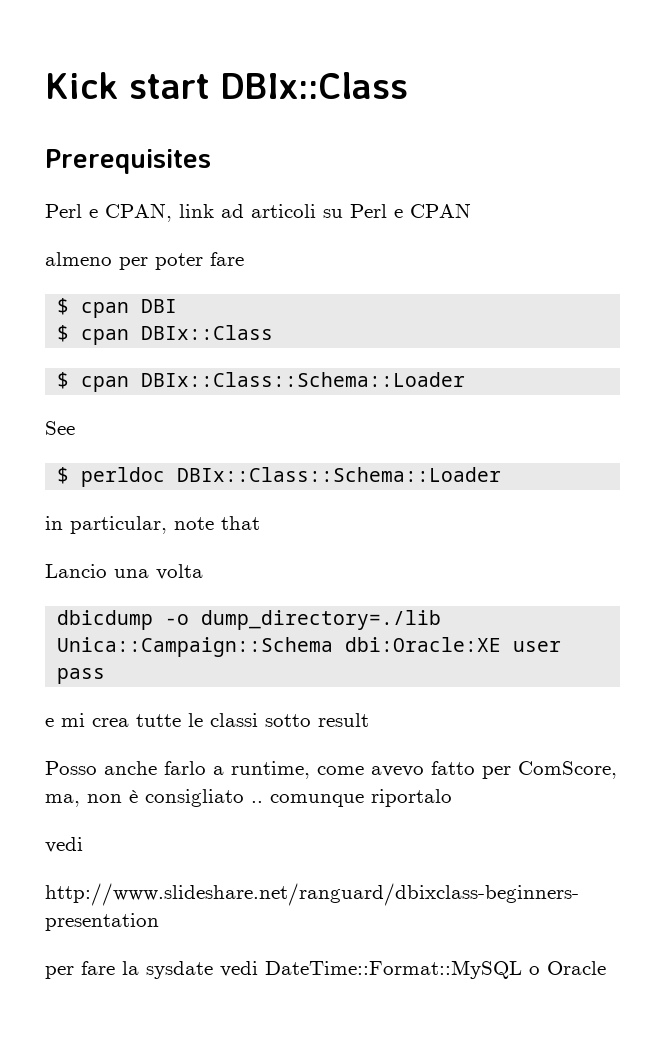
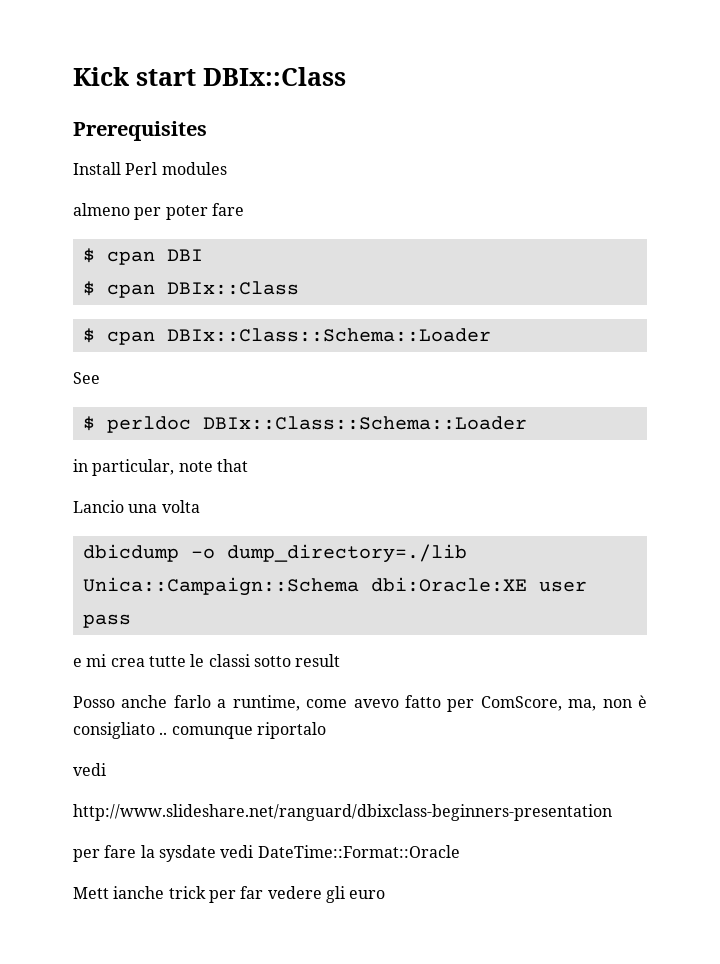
- Perl e CPAN, link ad articoli su Perl e CPAN
+ Install Perl modules
- per fare la sysdate vedi DateTime::Format::MySQL o Oracle
+ per fare la sysdate vedi DateTime::Format::Oracle
+ Mett ianche trick per far vedere gli euro

